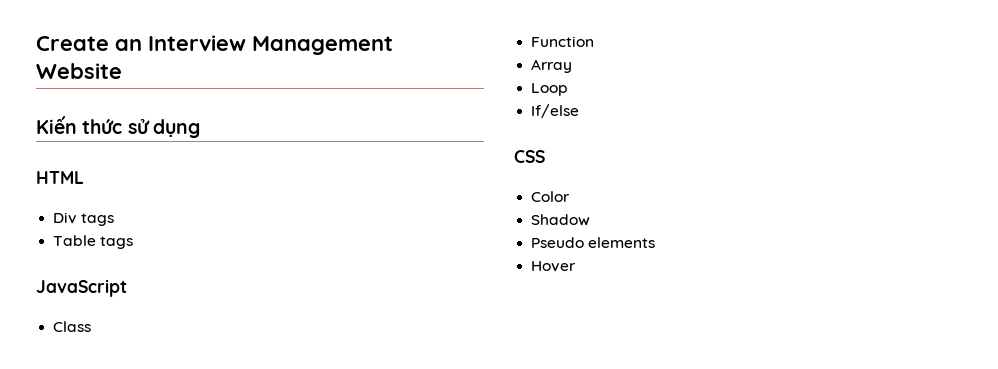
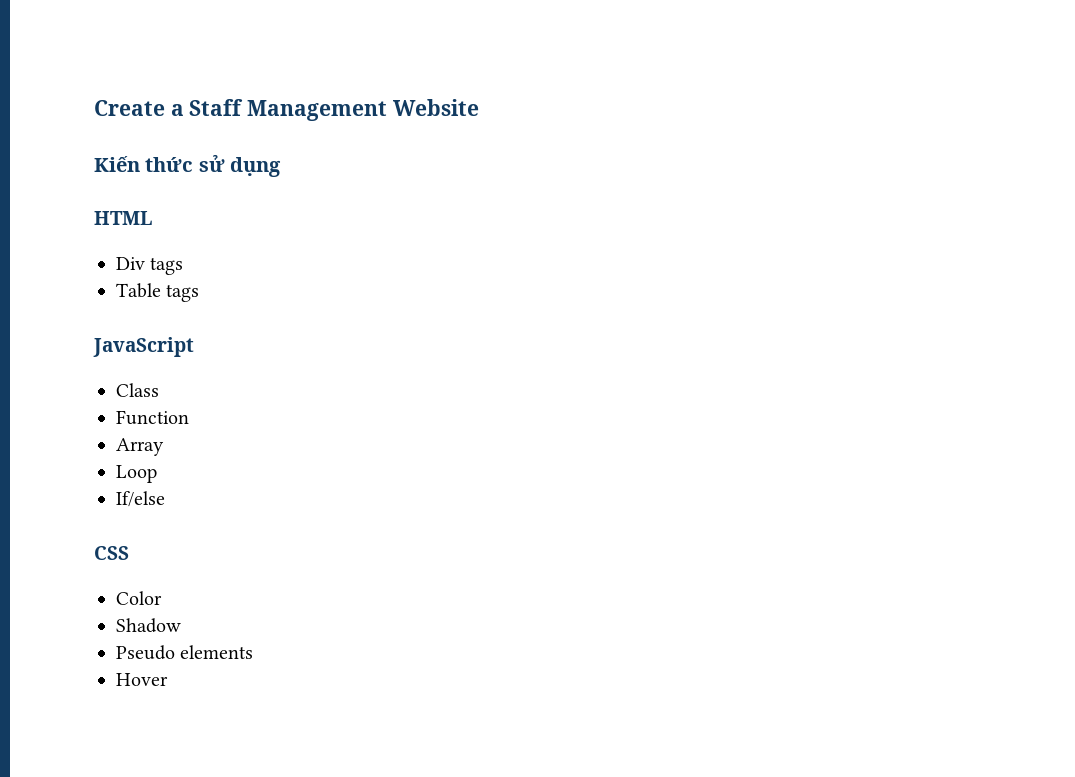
- Create an Interview Management Website
+ Create a Staff Management Website

